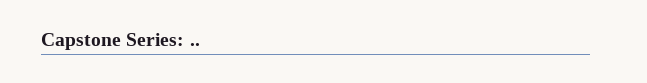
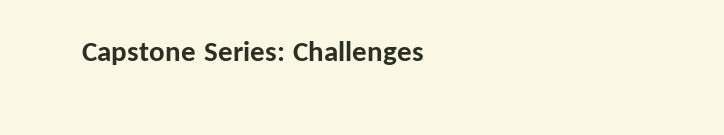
- Capstone Series: ..
+ Capstone Series: Challenges

